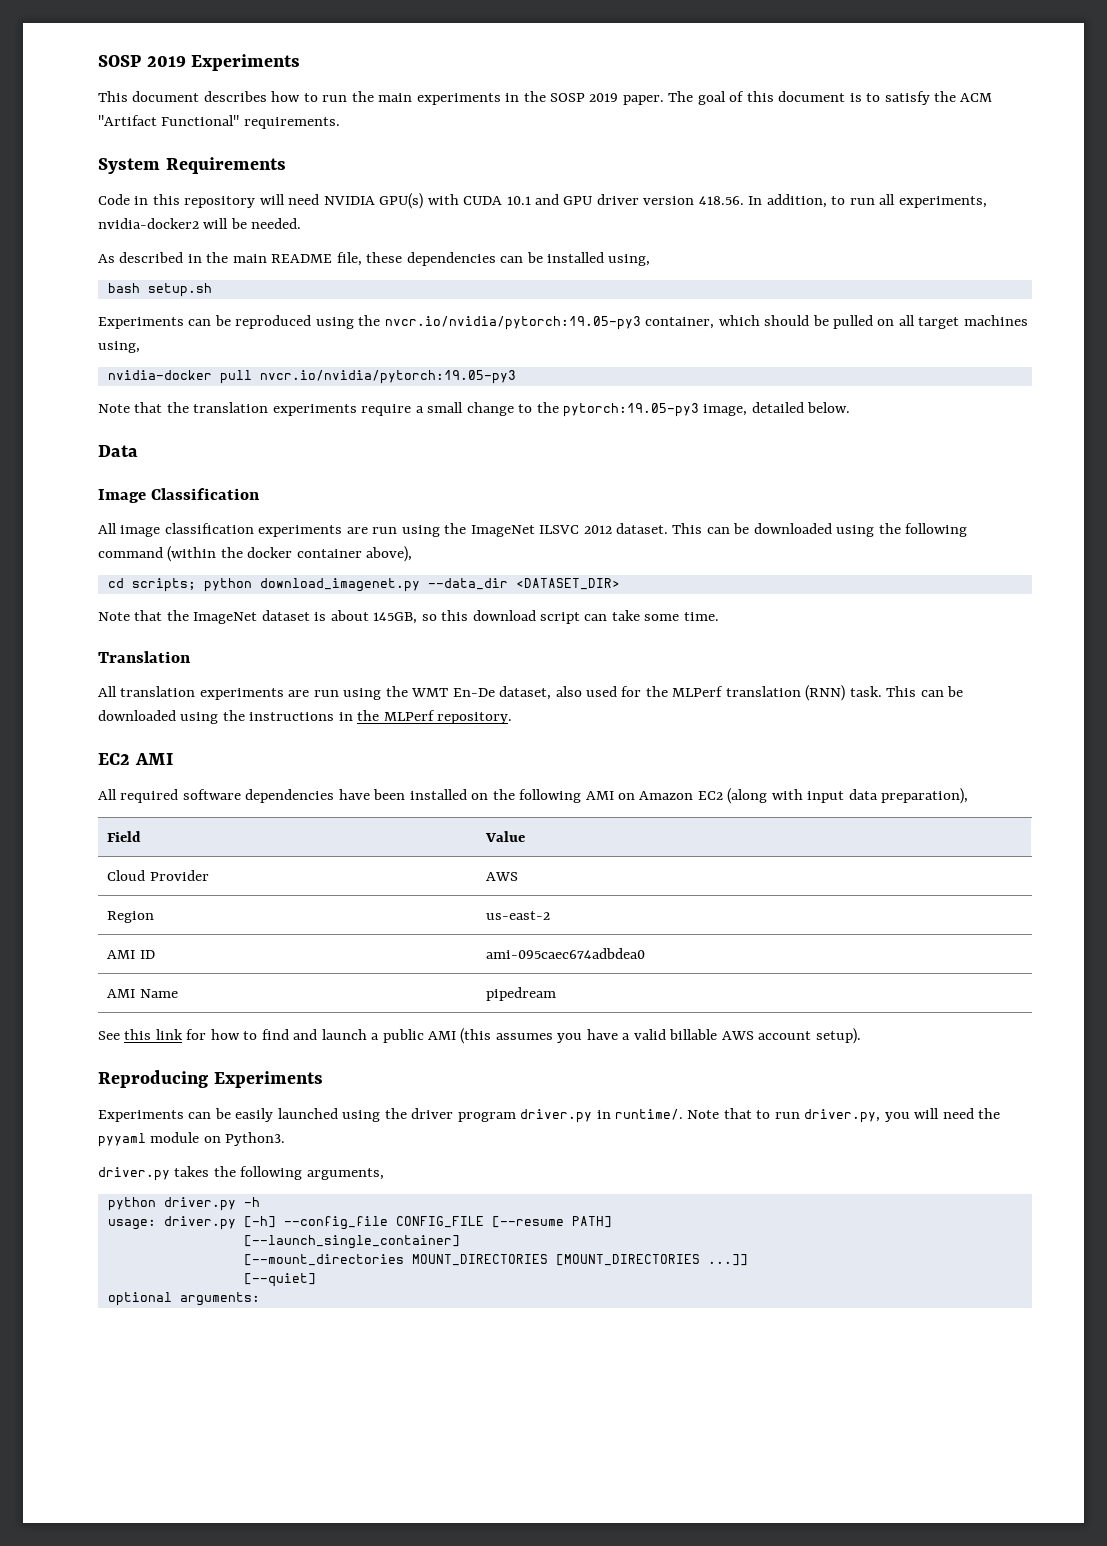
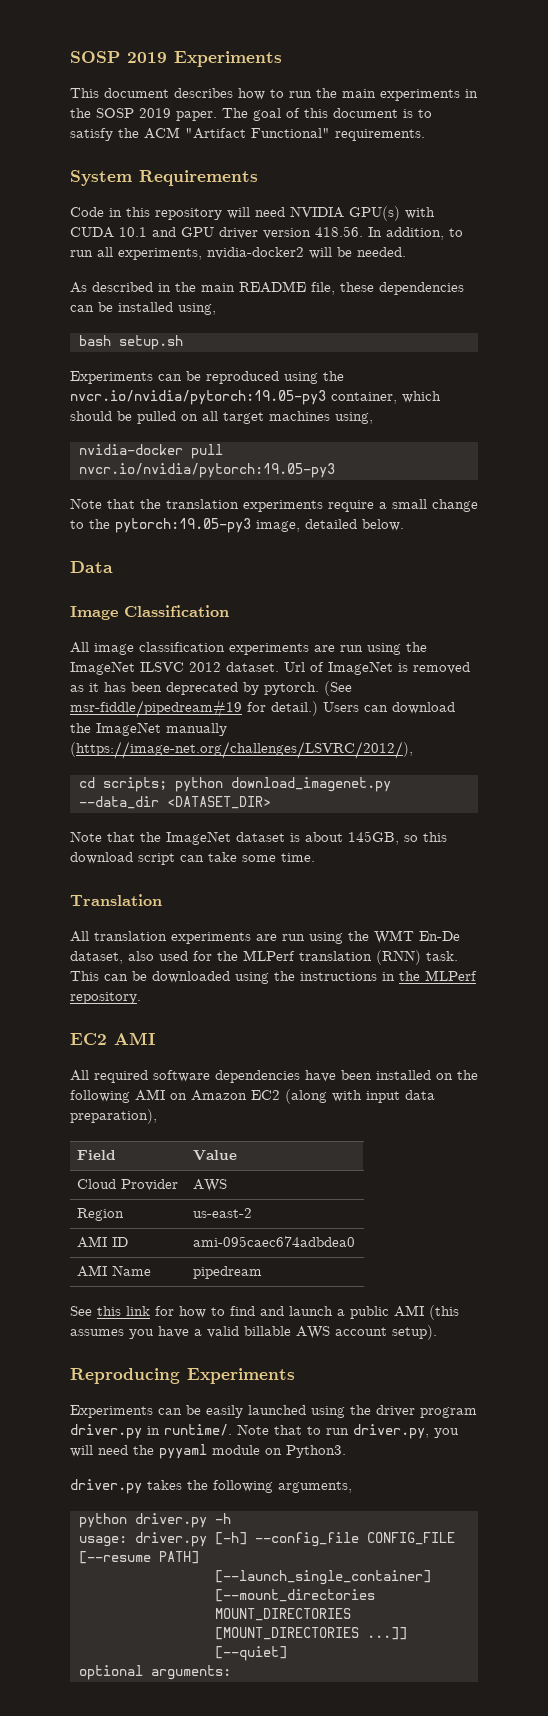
- This can be downloaded using the following command (within the docker container above),
+ Url of ImageNet is removed as it has been deprecated by pytorch. (See msr-fiddle/pipedream#19 for detail.) Users can download the ImageNet manually (https://image-net.org/challenges/LSVRC/2012/),

